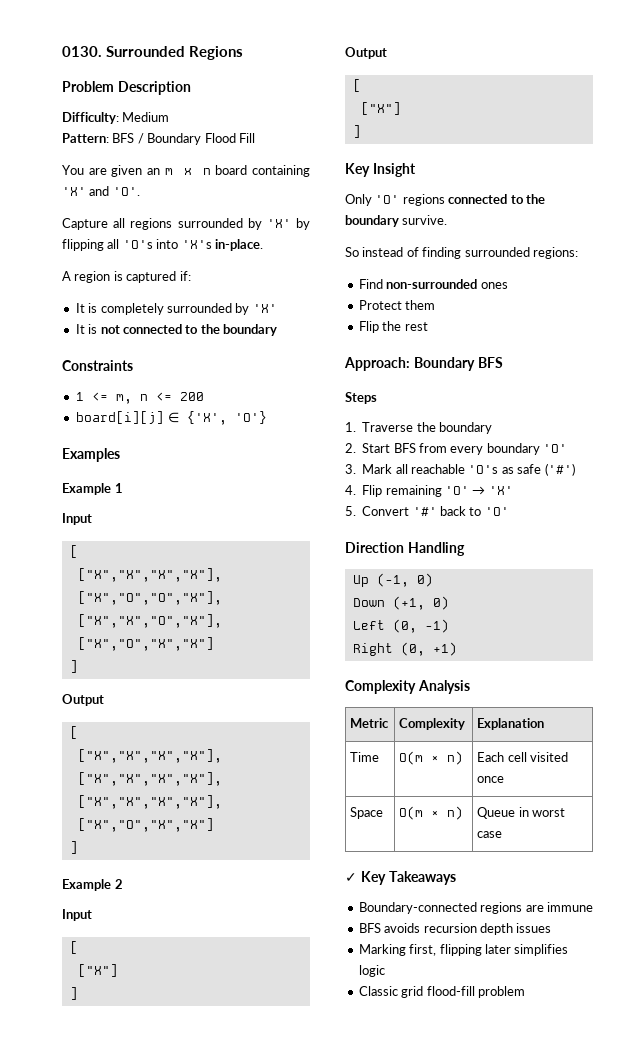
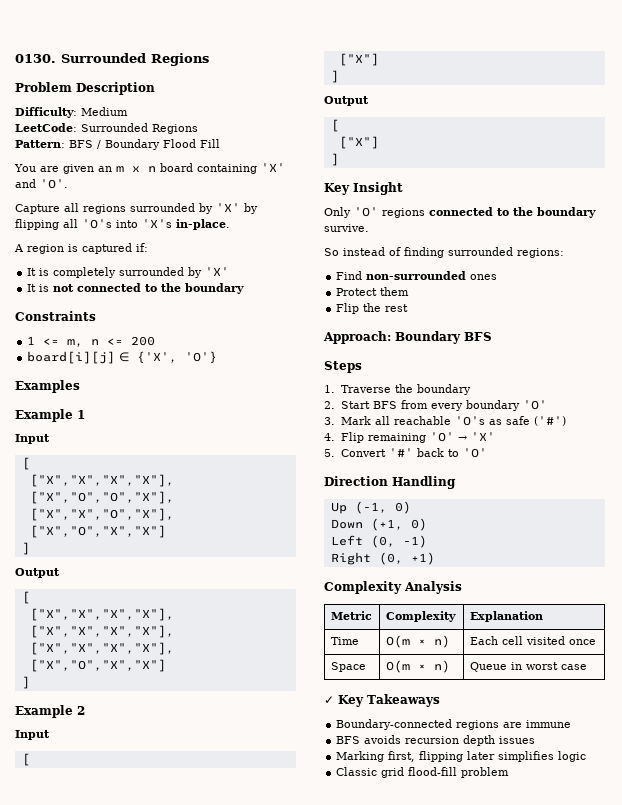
+ LeetCode: Surrounded Regions

